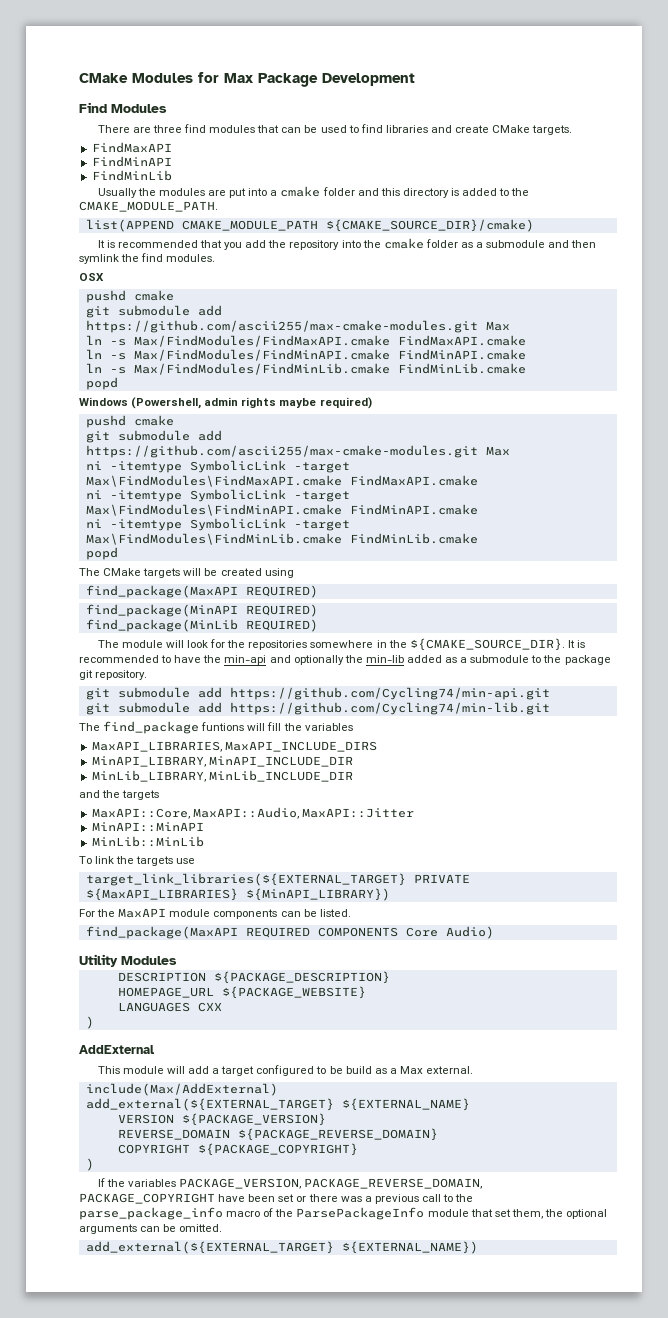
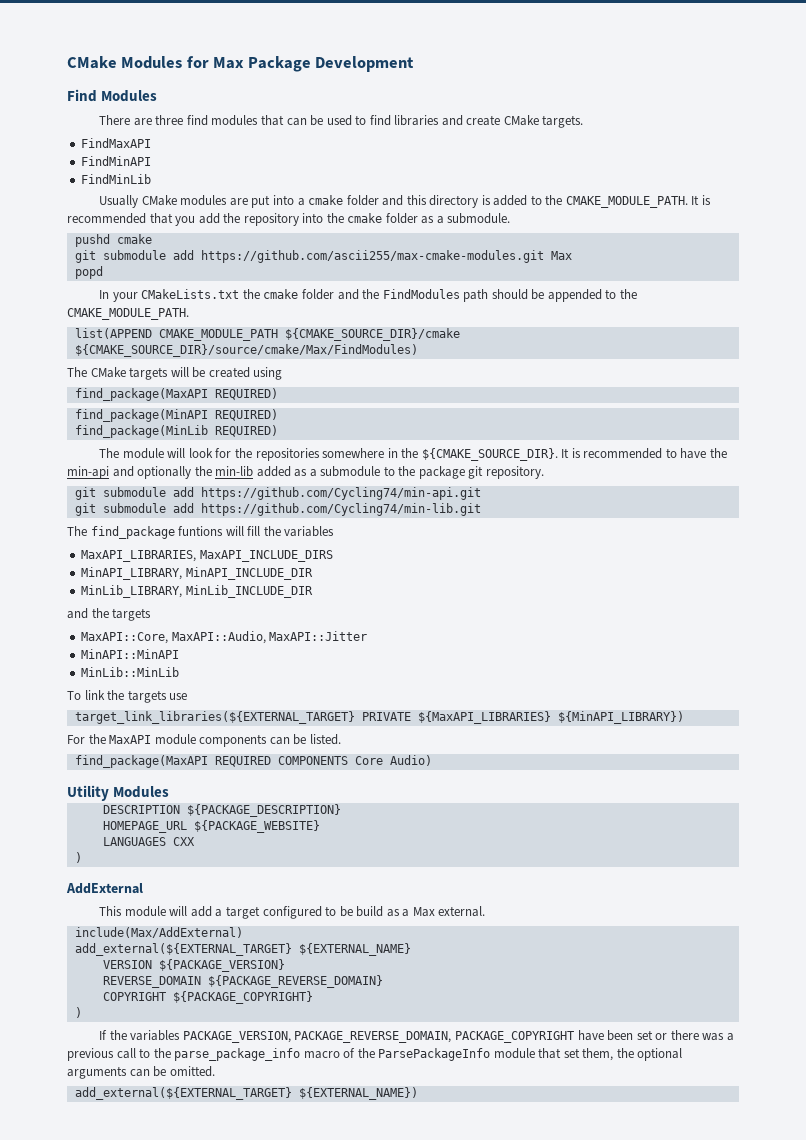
- Usually the modules are put into a cmake folder and this directory is added to the CMAKE_MODULE_PATH.
- list(APPEND CMAKE_MODULE_PATH ${CMAKE_SOURCE_DIR}/cmake)
- It is recommended that you add the repository into the cmake folder as a submodule and then symlink the find modules.
- OSX
+ Usually CMake modules are put into a cmake folder and this directory is added to the CMAKE_MODULE_PATH. It is recommended that you add the repository into the cmake folder as a submodule.
  pushd cmake
  git submodule add https://github.com/ascii255/max-cmake-modules.git Max
- ln -s Max/FindModules/FindMaxAPI.cmake FindMaxAPI.cmake
- ln -s Max/FindModules/FindMinAPI.cmake FindMinAPI.cmake
- ln -s Max/FindModules/FindMinLib.cmake FindMinLib.cmake
  popd
- Windows (Powershell, admin rights maybe required)
- pushd cmake
- git submodule add https://github.com/ascii255/max-cmake-modules.git Max
- ni -itemtype SymbolicLink -target Max\FindModules\FindMaxAPI.cmake FindMaxAPI.cmake
- ni -itemtype SymbolicLink -target Max\FindModules\FindMinAPI.cmake FindMinAPI.cmake
- ni -itemtype SymbolicLink -target Max\FindModules\FindMinLib.cmake FindMinLib.cmake
- popd
+ In your CMakeLists.txt the cmake folder and the FindModules path should be appended to the CMAKE_MODULE_PATH.
+ list(APPEND CMAKE_MODULE_PATH ${CMAKE_SOURCE_DIR}/cmake ${CMAKE_SOURCE_DIR}/source/cmake/Max/FindModules)

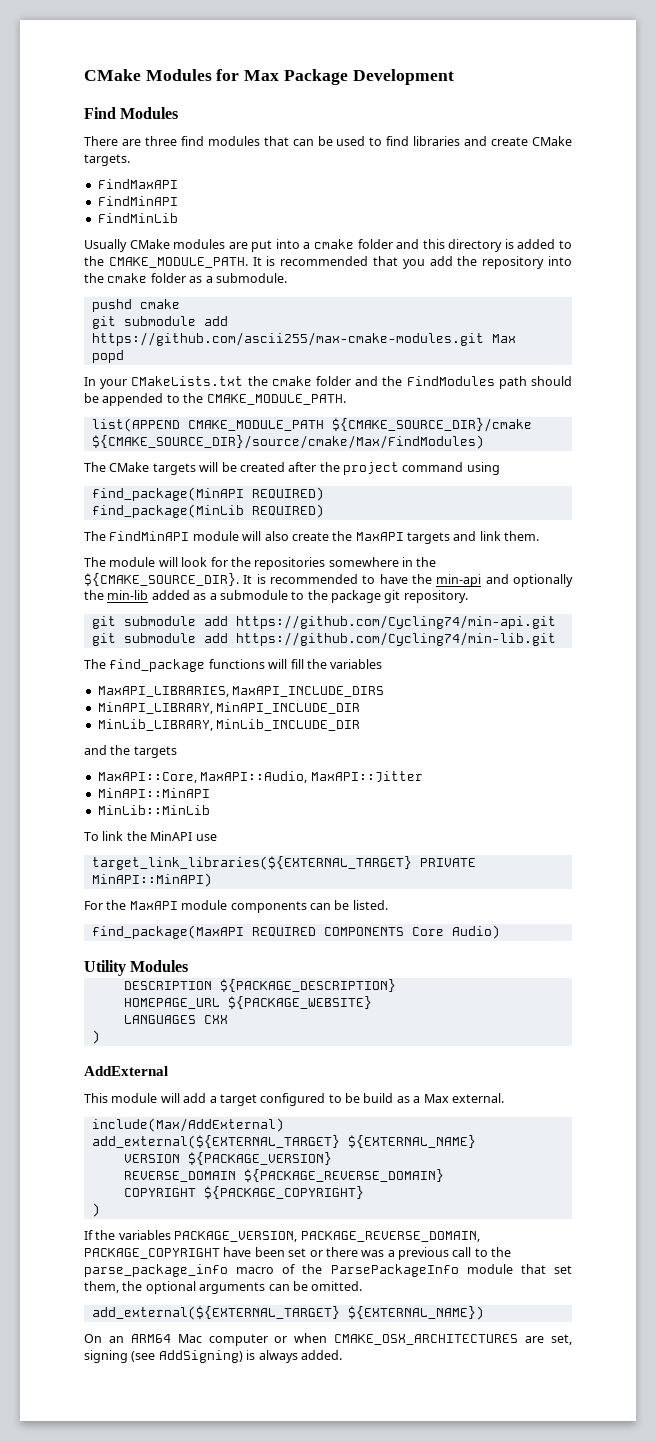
- The CMake targets will be created using
+ The CMake targets will be created after the project command using
- find_package(MaxAPI REQUIRED)
+ The FindMinAPI module will also create the MaxAPI targets and link them.
- The find_package funtions will fill the variables
+ The find_package functions will fill the variables
- To link the targets use
+ To link the MinAPI use
- target_link_libraries(${EXTERNAL_TARGET} PRIVATE ${MaxAPI_LIBRARIES} ${MinAPI_LIBRARY})
+ target_link_libraries(${EXTERNAL_TARGET} PRIVATE MinAPI::MinAPI)
+ On an ARM64 Mac computer or when CMAKE_OSX_ARCHITECTURES are set, signing (see AddSigning) is always added.

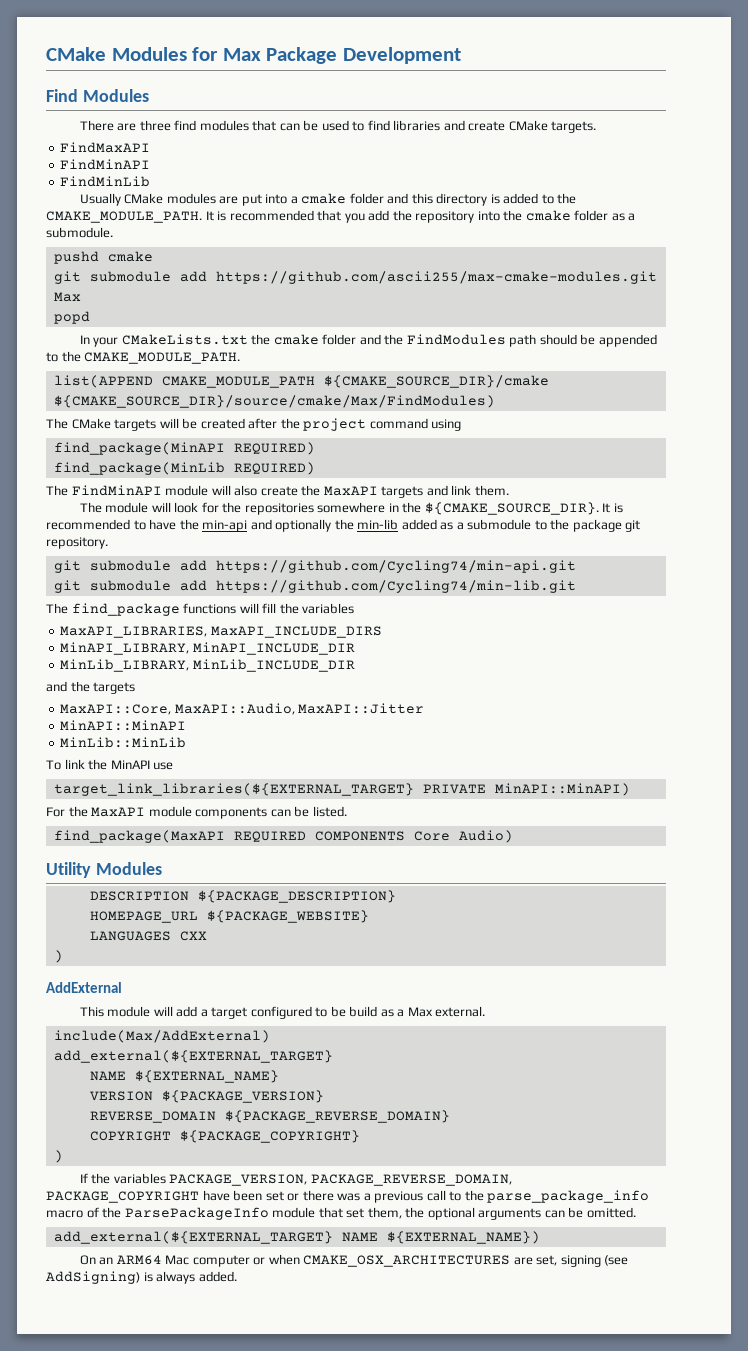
  include(Max/AddExternal)
- add_external(${EXTERNAL_TARGET} ${EXTERNAL_NAME}
+ add_external(${EXTERNAL_TARGET}
+ NAME ${EXTERNAL_NAME}
- add_external(${EXTERNAL_TARGET} ${EXTERNAL_NAME})
+ add_external(${EXTERNAL_TARGET} NAME ${EXTERNAL_NAME})

